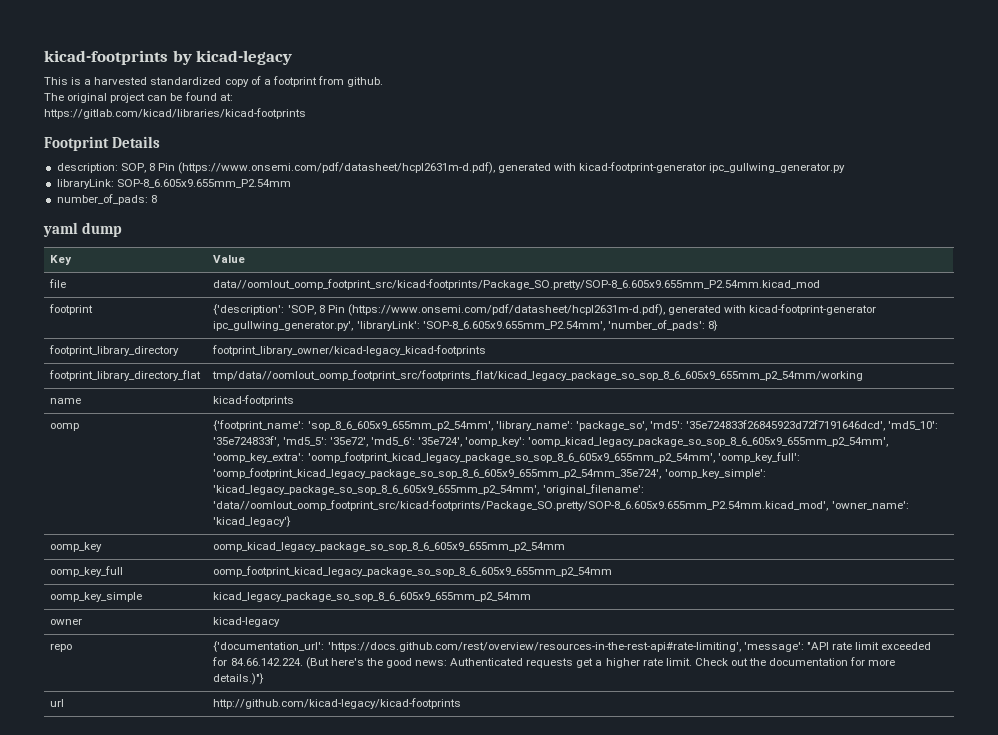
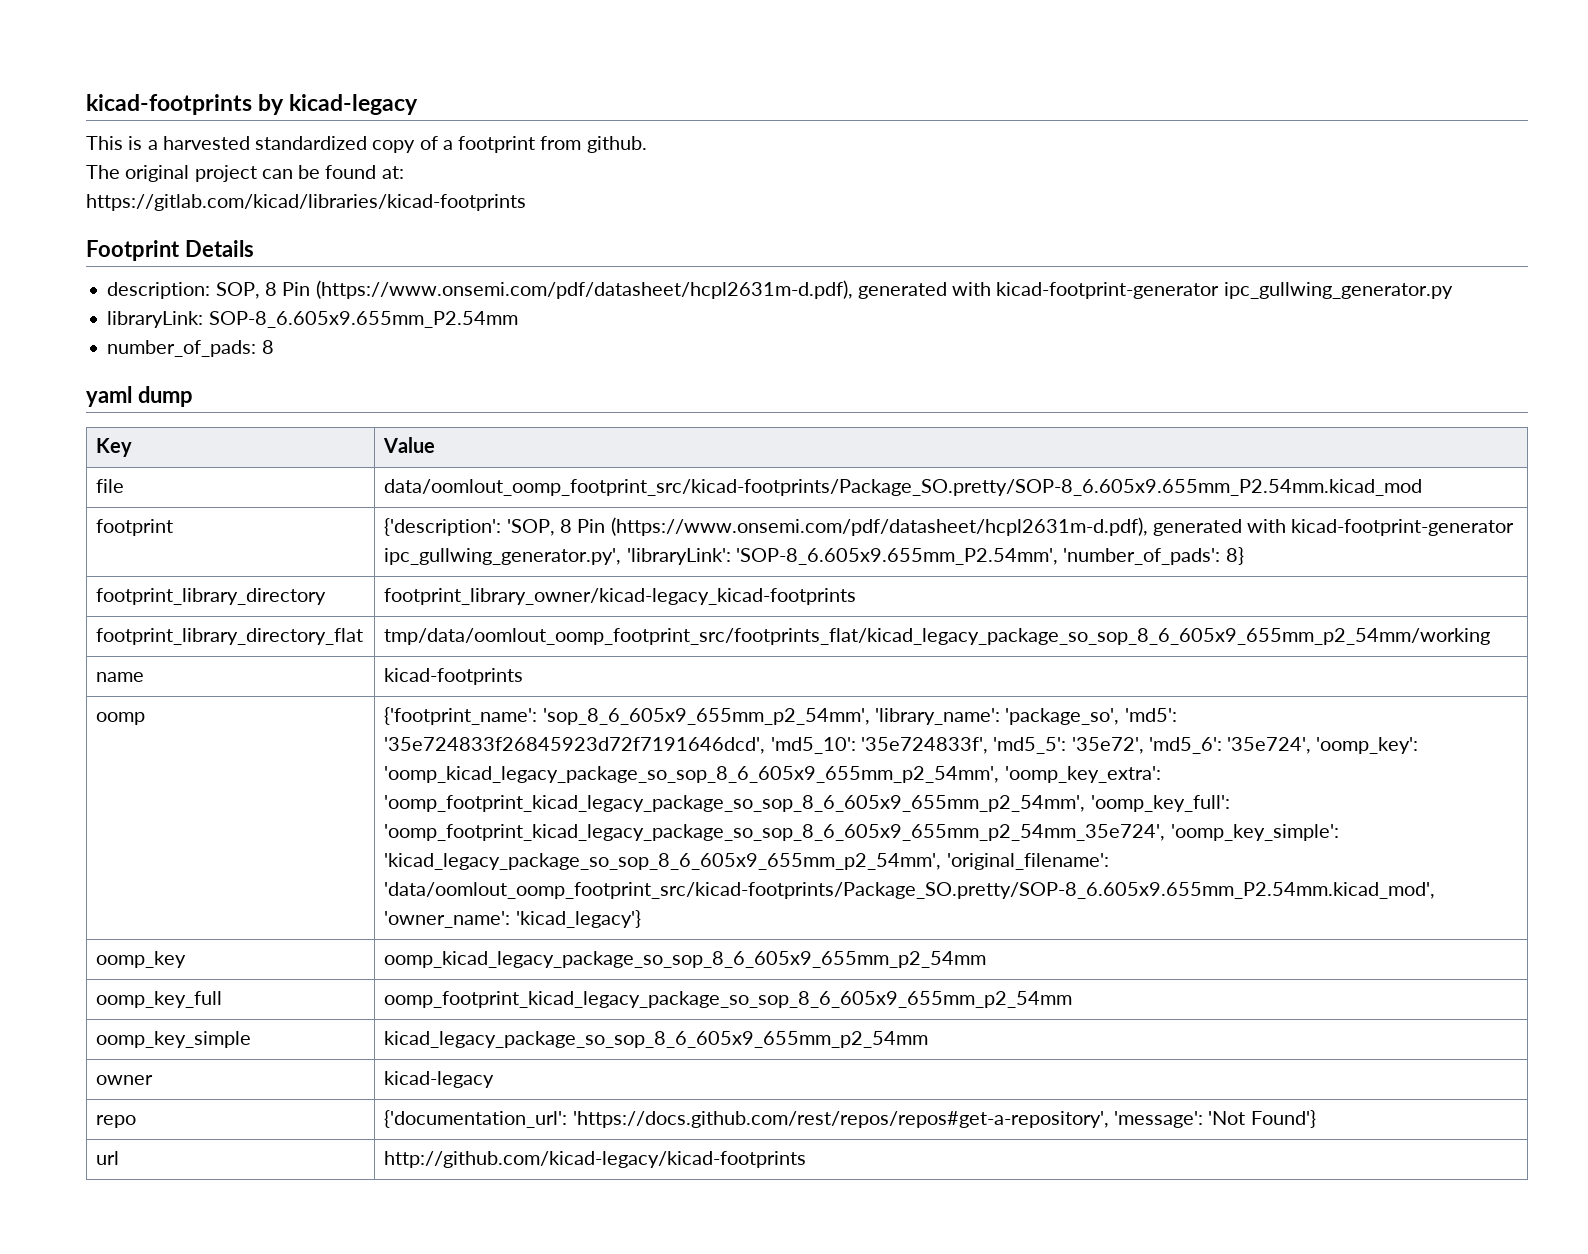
- file | data//oomlout_oomp_footprint_src/kicad-footprints/Package_SO.pretty/SOP-8_6.605x9.655mm_P2.54mm.kicad_mod
+ file | data/oomlout_oomp_footprint_src/kicad-footprints/Package_SO.pretty/SOP-8_6.605x9.655mm_P2.54mm.kicad_mod
- footprint_library_directory_flat | tmp/data//oomlout_oomp_footprint_src/footprints_flat/kicad_legacy_package_so_sop_8_6_605x9_655mm_p2_54mm/working
+ footprint_library_directory_flat | tmp/data/oomlout_oomp_footprint_src/footprints_flat/kicad_legacy_package_so_sop_8_6_605x9_655mm_p2_54mm/working
- oomp | {'footprint_name': 'sop_8_6_605x9_655mm_p2_54mm', 'library_name': 'package_so', 'md5': '35e724833f26845923d72f7191646dcd', 'md5_10': '35e724833f', 'md5_5': '35e72', 'md5_6': '35e724', 'oomp_key': 'oomp_kicad_legacy_package_so_sop_8_6_605x9_655mm_p2_54mm', 'oomp_key_extra': 'oomp_footprint_kicad_legacy_package_so_sop_8_6_605x9_655mm_p2_54mm', 'oomp_key_full': 'oomp_footprint_kicad_legacy_package_so_sop_8_6_605x9_655mm_p2_54mm_35e724', 'oomp_key_simple': 'kicad_legacy_package_so_sop_8_6_605x9_655mm_p2_54mm', 'original_filename': 'data//oomlout_oomp_footprint_src/kicad-footprints/Package_SO.pretty/SOP-8_6.605x9.655mm_P2.54mm.kicad_mod', 'owner_name': 'kicad_legacy'}
+ oomp | {'footprint_name': 'sop_8_6_605x9_655mm_p2_54mm', 'library_name': 'package_so', 'md5': '35e724833f26845923d72f7191646dcd', 'md5_10': '35e724833f', 'md5_5': '35e72', 'md5_6': '35e724', 'oomp_key': 'oomp_kicad_legacy_package_so_sop_8_6_605x9_655mm_p2_54mm', 'oomp_key_extra': 'oomp_footprint_kicad_legacy_package_so_sop_8_6_605x9_655mm_p2_54mm', 'oomp_key_full': 'oomp_footprint_kicad_legacy_package_so_sop_8_6_605x9_655mm_p2_54mm_35e724', 'oomp_key_simple': 'kicad_legacy_package_so_sop_8_6_605x9_655mm_p2_54mm', 'original_filename': 'data/oomlout_oomp_footprint_src/kicad-footprints/Package_SO.pretty/SOP-8_6.605x9.655mm_P2.54mm.kicad_mod', 'owner_name': 'kicad_legacy'}
- repo | {'documentation_url': 'https://docs.github.com/rest/overview/resources-in-the-rest-api#rate-limiting', 'message': "API rate limit exceeded for 84.66.142.224. (But here's the good news: Authenticated requests get a higher rate limit. Check out the documentation for more details.)"}
+ repo | {'documentation_url': 'https://docs.github.com/rest/repos/repos#get-a-repository', 'message': 'Not Found'}

